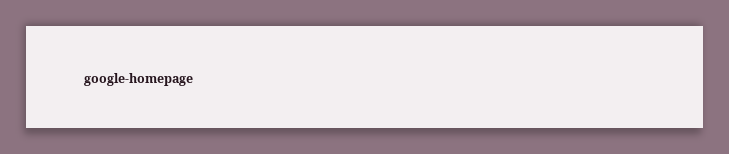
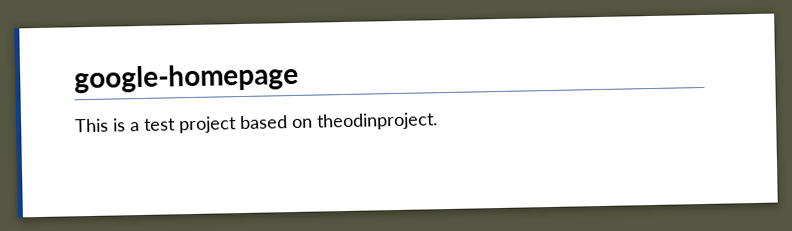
+ This is a test project based on theodinproject.

